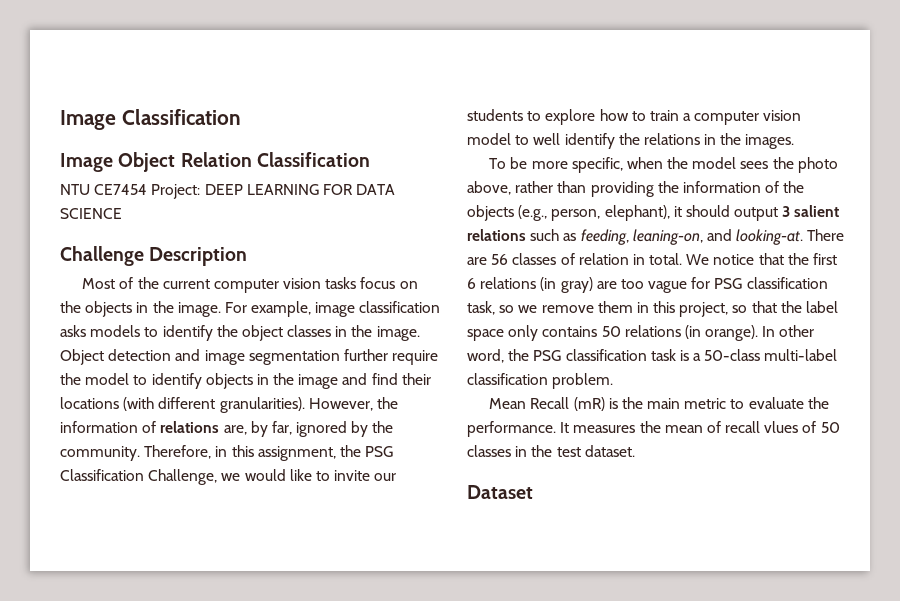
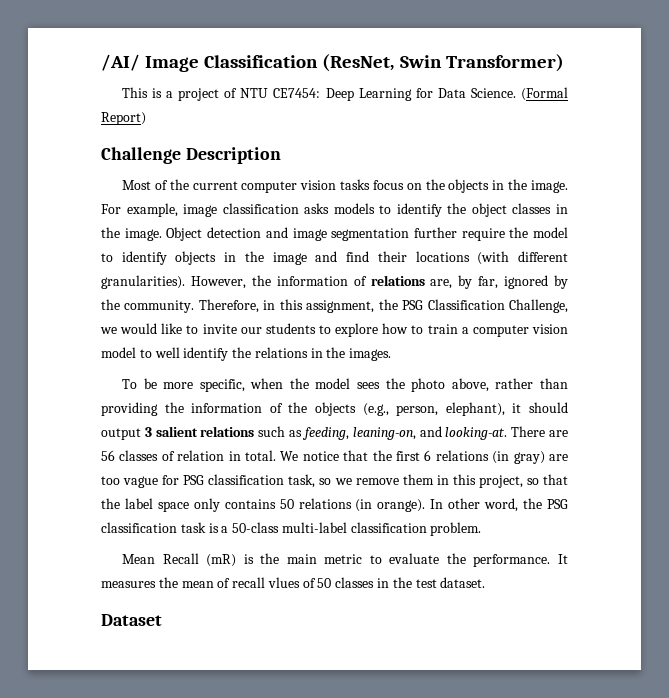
- Image Classification
- Image Object Relation Classification
- NTU CE7454 Project: DEEP LEARNING FOR DATA SCIENCE
+ /AI/ Image Classification (ResNet, Swin Transformer)
+ This is a project of NTU CE7454: Deep Learning for Data Science. (Formal Report)

